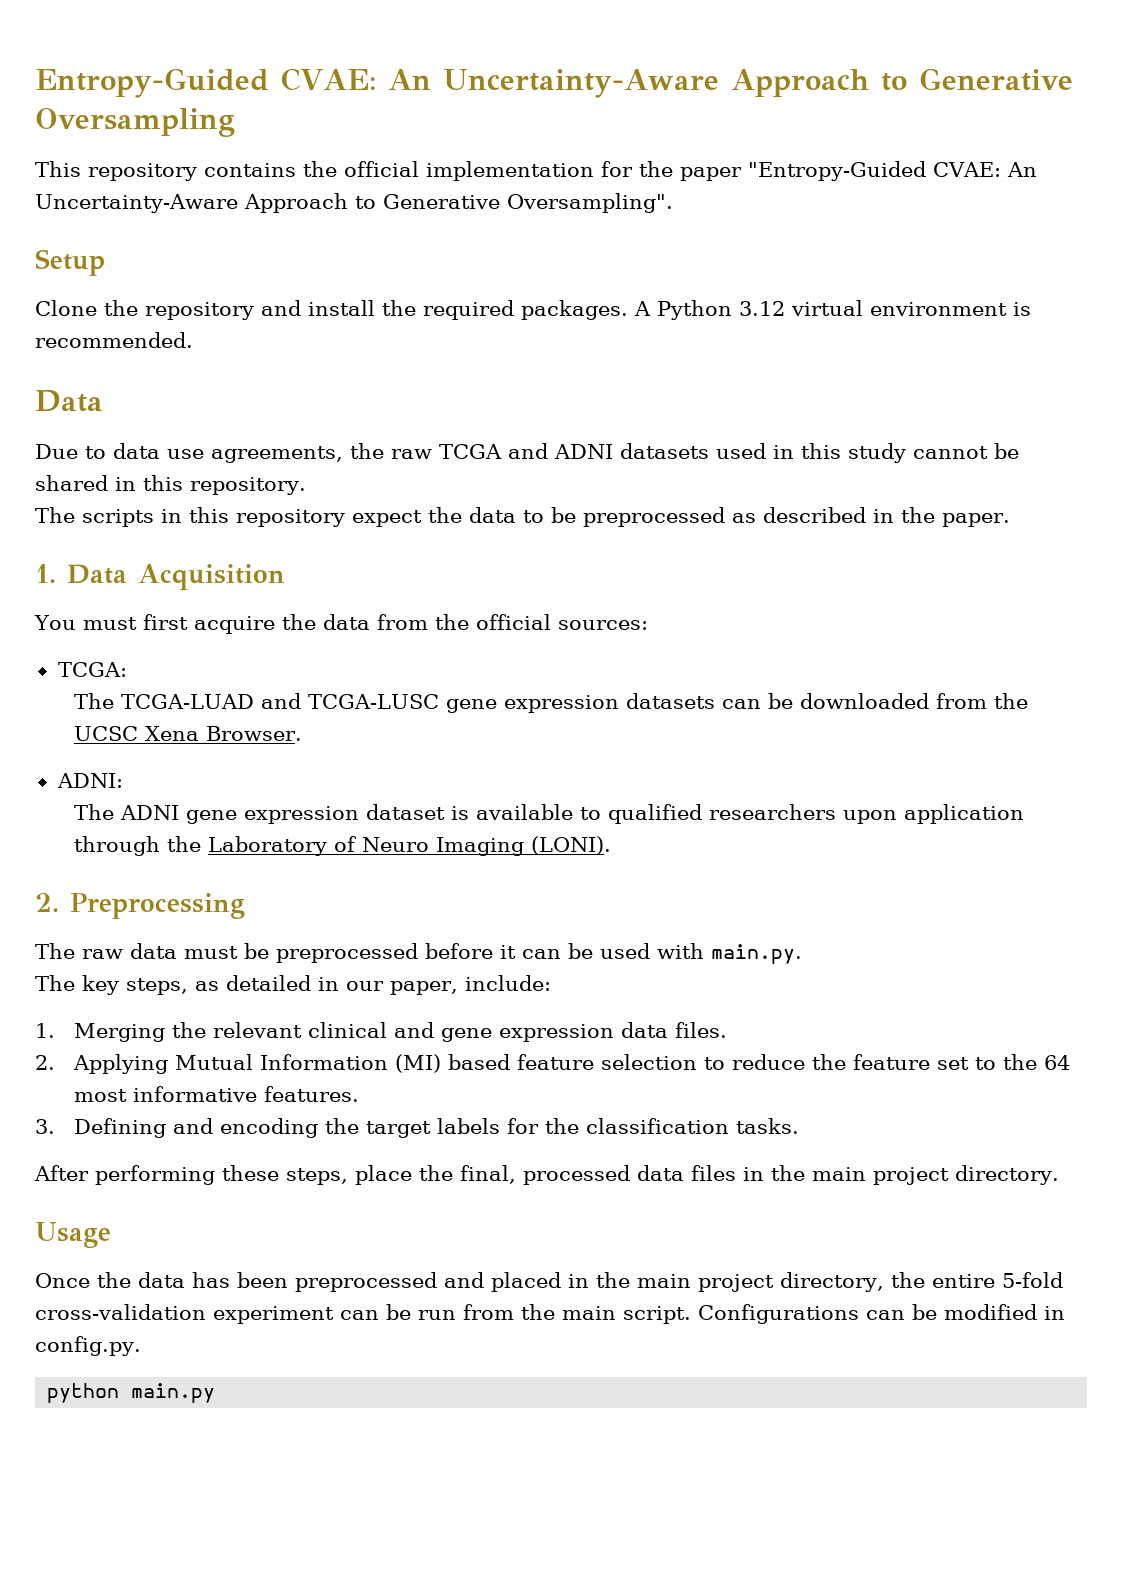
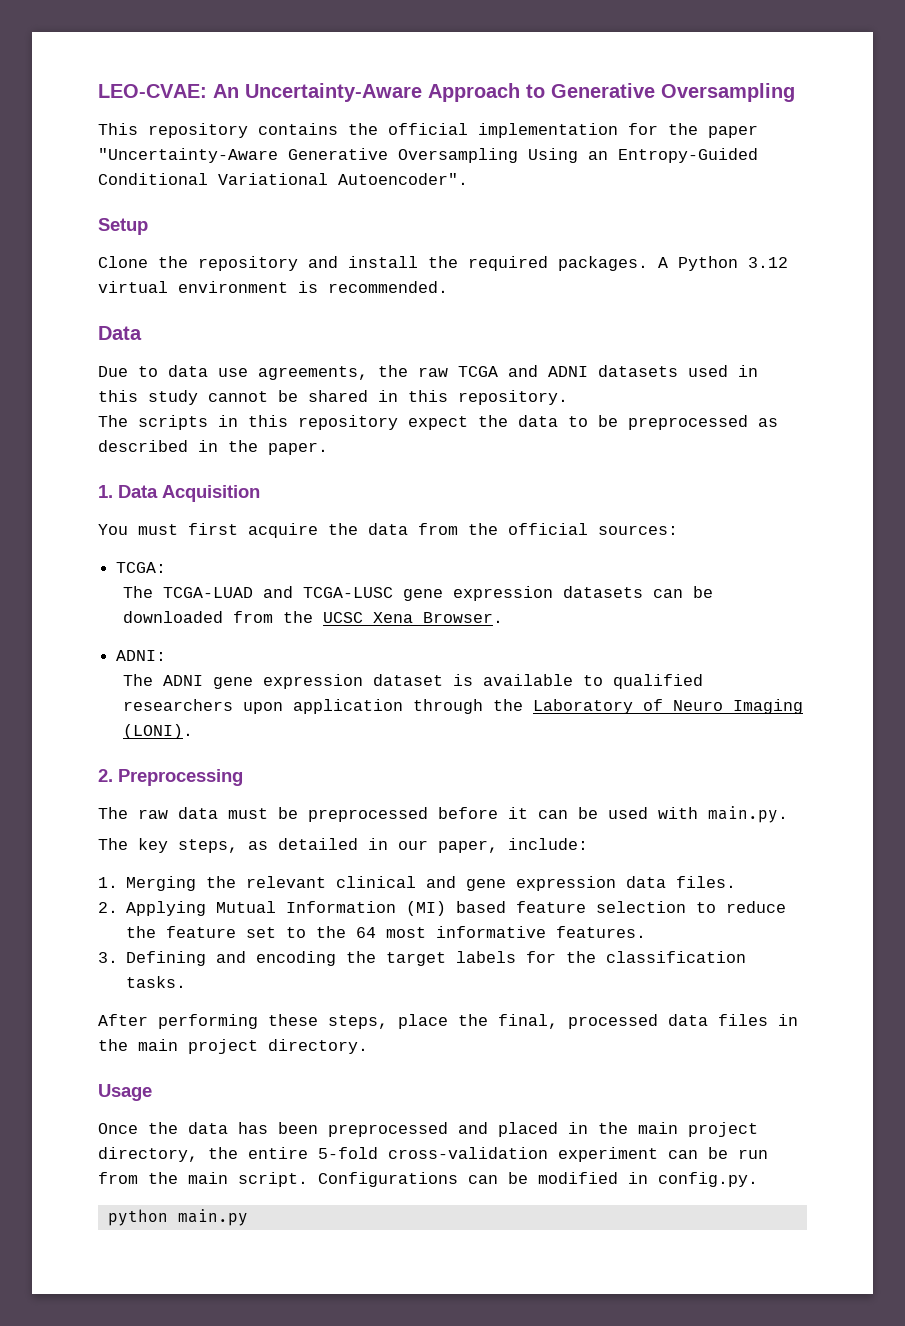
- Entropy-Guided CVAE: An Uncertainty-Aware Approach to Generative Oversampling
+ LEO-CVAE: An Uncertainty-Aware Approach to Generative Oversampling
- This repository contains the official implementation for the paper "Entropy-Guided CVAE: An Uncertainty-Aware Approach to Generative Oversampling".
+ This repository contains the official implementation for the paper "Uncertainty-Aware Generative Oversampling Using an Entropy-Guided Conditional Variational Autoencoder".

